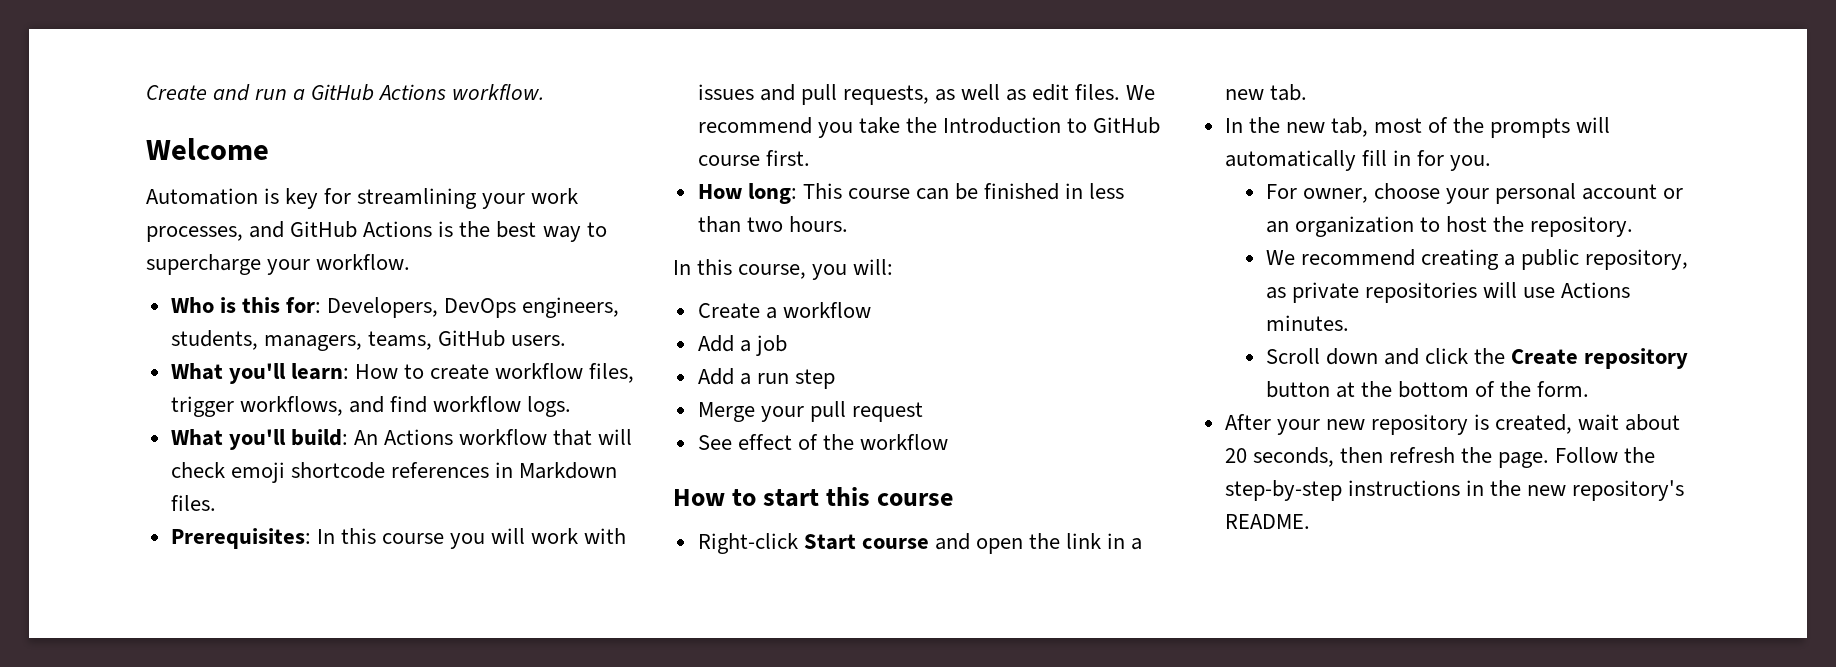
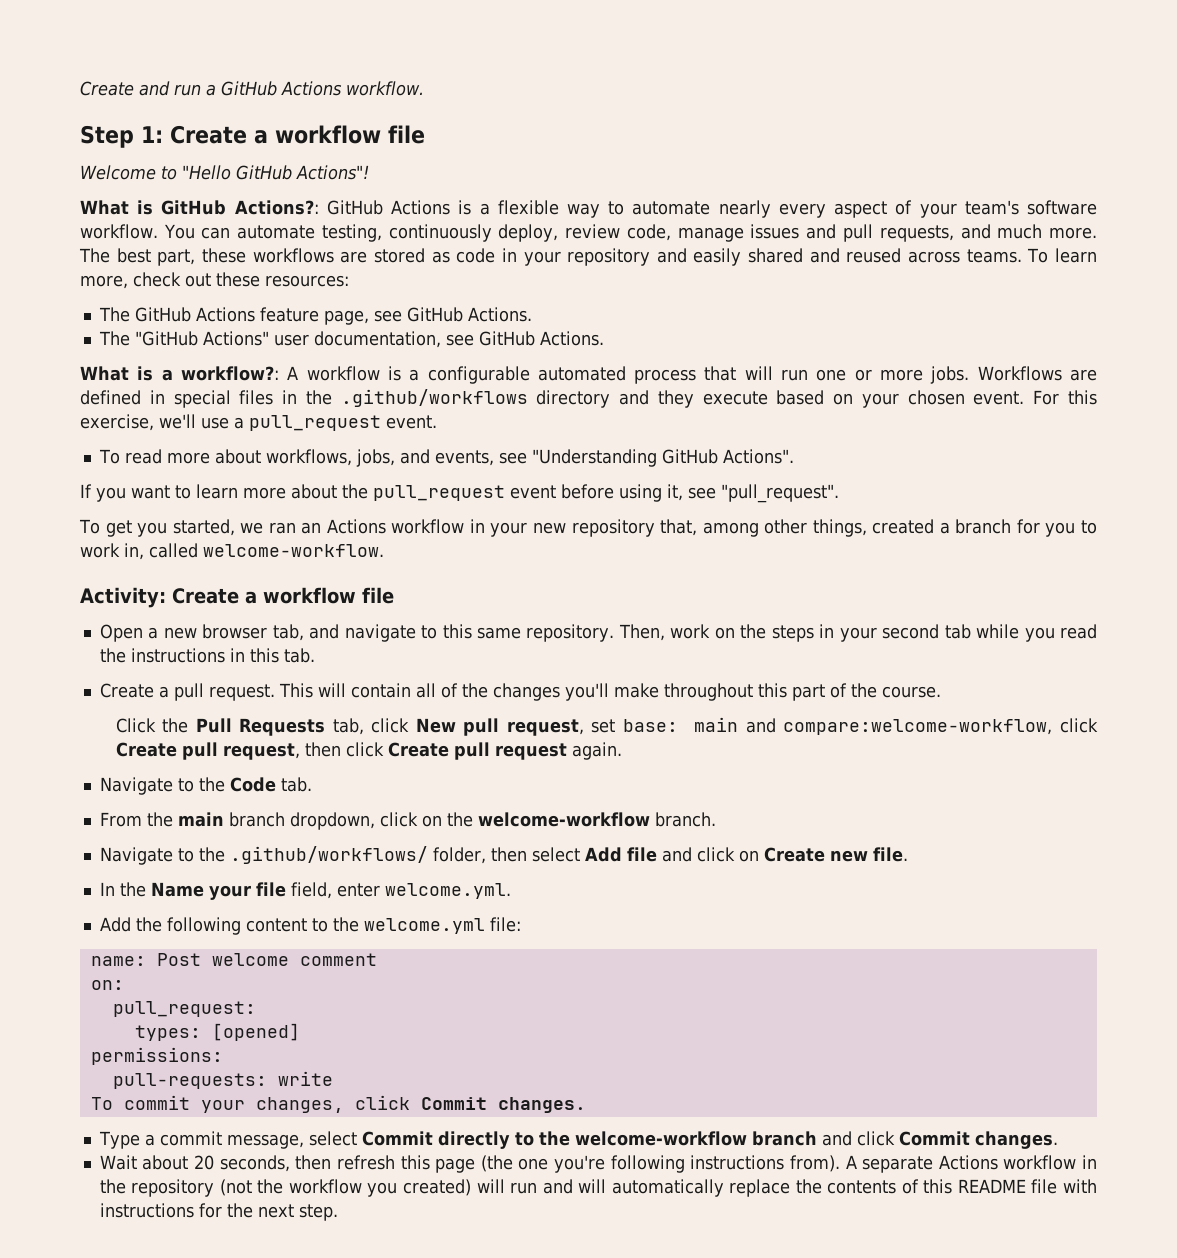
- Welcome
- Automation is key for streamlining your work processes, and GitHub Actions is the best way to supercharge your workflow.
- Who is this for: Developers, DevOps engineers, students, managers, teams, GitHub users.
- What you'll learn: How to create workflow files, trigger workflows, and find workflow logs.
- What you'll build: An Actions workflow that will check emoji shortcode references in Markdown files.
- Prerequisites: In this course you will work with issues and pull requests, as well as edit files. We recommend you take the Introduction to GitHub course first.
- How long: This course can be finished in less than two hours.
- In this course, you will:
- Create a workflow
- Add a job
- Add a run step
- Merge your pull request
- See effect of the workflow
- How to start this course
- Right-click Start course and open the link in a new tab.
- In the new tab, most of the prompts will automatically fill in for you.
- For owner, choose your personal account or an organization to host the repository.
- We recommend creating a public repository, as private repositories will use Actions minutes.
- Scroll down and click the Create repository button at the bottom of the form.
- After your new repository is created, wait about 20 seconds, then refresh the page. Follow the step-by-step instructions in the new repository's README.
+ Step 1: Create a workflow file
+ Welcome to "Hello GitHub Actions"!
+ What is GitHub Actions?: GitHub Actions is a flexible way to automate nearly every aspect of your team's software workflow. You can automate testing, continuously deploy, review code, manage issues and pull requests, and much more. The best part, these workflows are stored as code in your repository and easily shared and reused across teams. To learn more, check out these resources:
+ The GitHub Actions feature page, see GitHub Actions.
+ The "GitHub Actions" user documentation, see GitHub Actions.
+ What is a workflow?: A workflow is a configurable automated process that will run one or more jobs. Workflows are defined in special files in the .github/workflows directory and they execute based on your chosen event. For this exercise, we'll use a pull_request event.
+ To read more about workflows, jobs, and events, see "Understanding GitHub Actions".
+ If you want to learn more about the pull_request event before using it, see "pull_request".
+ To get you started, we ran an Actions workflow in your new repository that, among other things, created a branch for you to work in, called welcome-workflow.
+ Activity: Create a workflow file
+ Open a new browser tab, and navigate to this same repository. Then, work on the steps in your second tab while you read the instructions in this tab.
+ Create a pull request. This will contain all of the changes you'll make throughout this part of the course.
+ Click the Pull Requests tab, click New pull request, set base: main and compare:welcome-workflow, click Create pull request, then click Create pull request again.
+ Navigate to the Code tab.
+ From the main branch dropdown, click on the welcome-workflow branch.
+ Navigate to the .github/workflows/ folder, then select Add file and click on Create new file.
+ In the Name your file field, enter welcome.yml.
+ Add the following content to the welcome.yml file:
+ name: Post welcome comment
+ on:
+ pull_request:
+ types: [opened]
+ permissions:
+ pull-requests: write
+ To commit your changes, click Commit changes.
+ Type a commit message, select Commit directly to the welcome-workflow branch and click Commit changes.
+ Wait about 20 seconds, then refresh this page (the one you're following instructions from). A separate Actions workflow in the repository (not the workflow you created) will run and will automatically replace the contents of this README file with instructions for the next step.

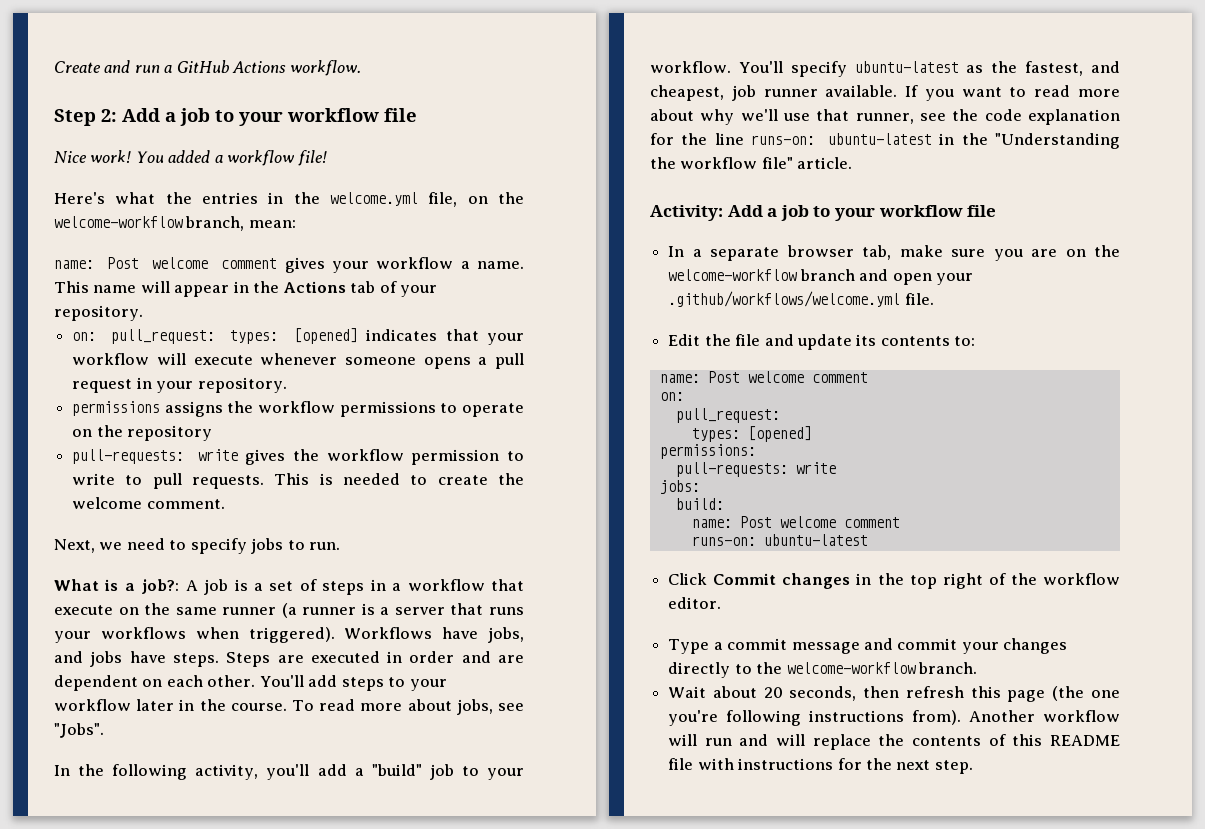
- Step 1: Create a workflow file
- Welcome to "Hello GitHub Actions"!
- What is GitHub Actions?: GitHub Actions is a flexible way to automate nearly every aspect of your team's software workflow. You can automate testing, continuously deploy, review code, manage issues and pull requests, and much more. The best part, these workflows are stored as code in your repository and easily shared and reused across teams. To learn more, check out these resources:
- The GitHub Actions feature page, see GitHub Actions.
- The "GitHub Actions" user documentation, see GitHub Actions.
- What is a workflow?: A workflow is a configurable automated process that will run one or more jobs. Workflows are defined in special files in the .github/workflows directory and they execute based on your chosen event. For this exercise, we'll use a pull_request event.
- To read more about workflows, jobs, and events, see "Understanding GitHub Actions".
- If you want to learn more about the pull_request event before using it, see "pull_request".
- To get you started, we ran an Actions workflow in your new repository that, among other things, created a branch for you to work in, called welcome-workflow.
- Activity: Create a workflow file
- Open a new browser tab, and navigate to this same repository. Then, work on the steps in your second tab while you read the instructions in this tab.
- Create a pull request. This will contain all of the changes you'll make throughout this part of the course.
- Click the Pull Requests tab, click New pull request, set base: main and compare:welcome-workflow, click Create pull request, then click Create pull request again.
- Navigate to the Code tab.
- From the main branch dropdown, click on the welcome-workflow branch.
- Navigate to the .github/workflows/ folder, then select Add file and click on Create new file.
- In the Name your file field, enter welcome.yml.
- Add the following content to the welcome.yml file:
+ Step 2: Add a job to your workflow file
+ Nice work! You added a workflow file!
+ Here's what the entries in the welcome.yml file, on the welcome-workflow branch, mean:
+ name: Post welcome comment gives your workflow a name. This name will appear in the Actions tab of your repository.
+ on: pull_request: types: [opened] indicates that your workflow will execute whenever someone opens a pull request in your repository.
+ permissions assigns the workflow permissions to operate on the repository
+ pull-requests: write gives the workflow permission to write to pull requests. This is needed to create the welcome comment.
+ Next, we need to specify jobs to run.
+ What is a job?: A job is a set of steps in a workflow that execute on the same runner (a runner is a server that runs your workflows when triggered). Workflows have jobs, and jobs have steps. Steps are executed in order and are dependent on each other. You'll add steps to your workflow later in the course. To read more about jobs, see "Jobs".
+ In the following activity, you'll add a "build" job to your workflow. You'll specify ubuntu-latest as the fastest, and cheapest, job runner available. If you want to read more about why we'll use that runner, see the code explanation for the line runs-on: ubuntu-latest in the "Understanding the workflow file" article.
+ Activity: Add a job to your workflow file
+ In a separate browser tab, make sure you are on the welcome-workflow branch and open your .github/workflows/welcome.yml file.
+ Edit the file and update its contents to:
- To commit your changes, click Commit changes.
- Type a commit message, select Commit directly to the welcome-workflow branch and click Commit changes.
+ jobs:
+ build:
+ name: Post welcome comment
+ runs-on: ubuntu-latest
+ Click Commit changes in the top right of the workflow editor.
+ Type a commit message and commit your changes directly to the welcome-workflow branch.
- A separate Actions workflow in the repository (not the workflow you created) will run and will automatically replace the contents of this README file with instructions for the next step.
+ Another workflow will run and will replace the contents of this README file with instructions for the next step.

